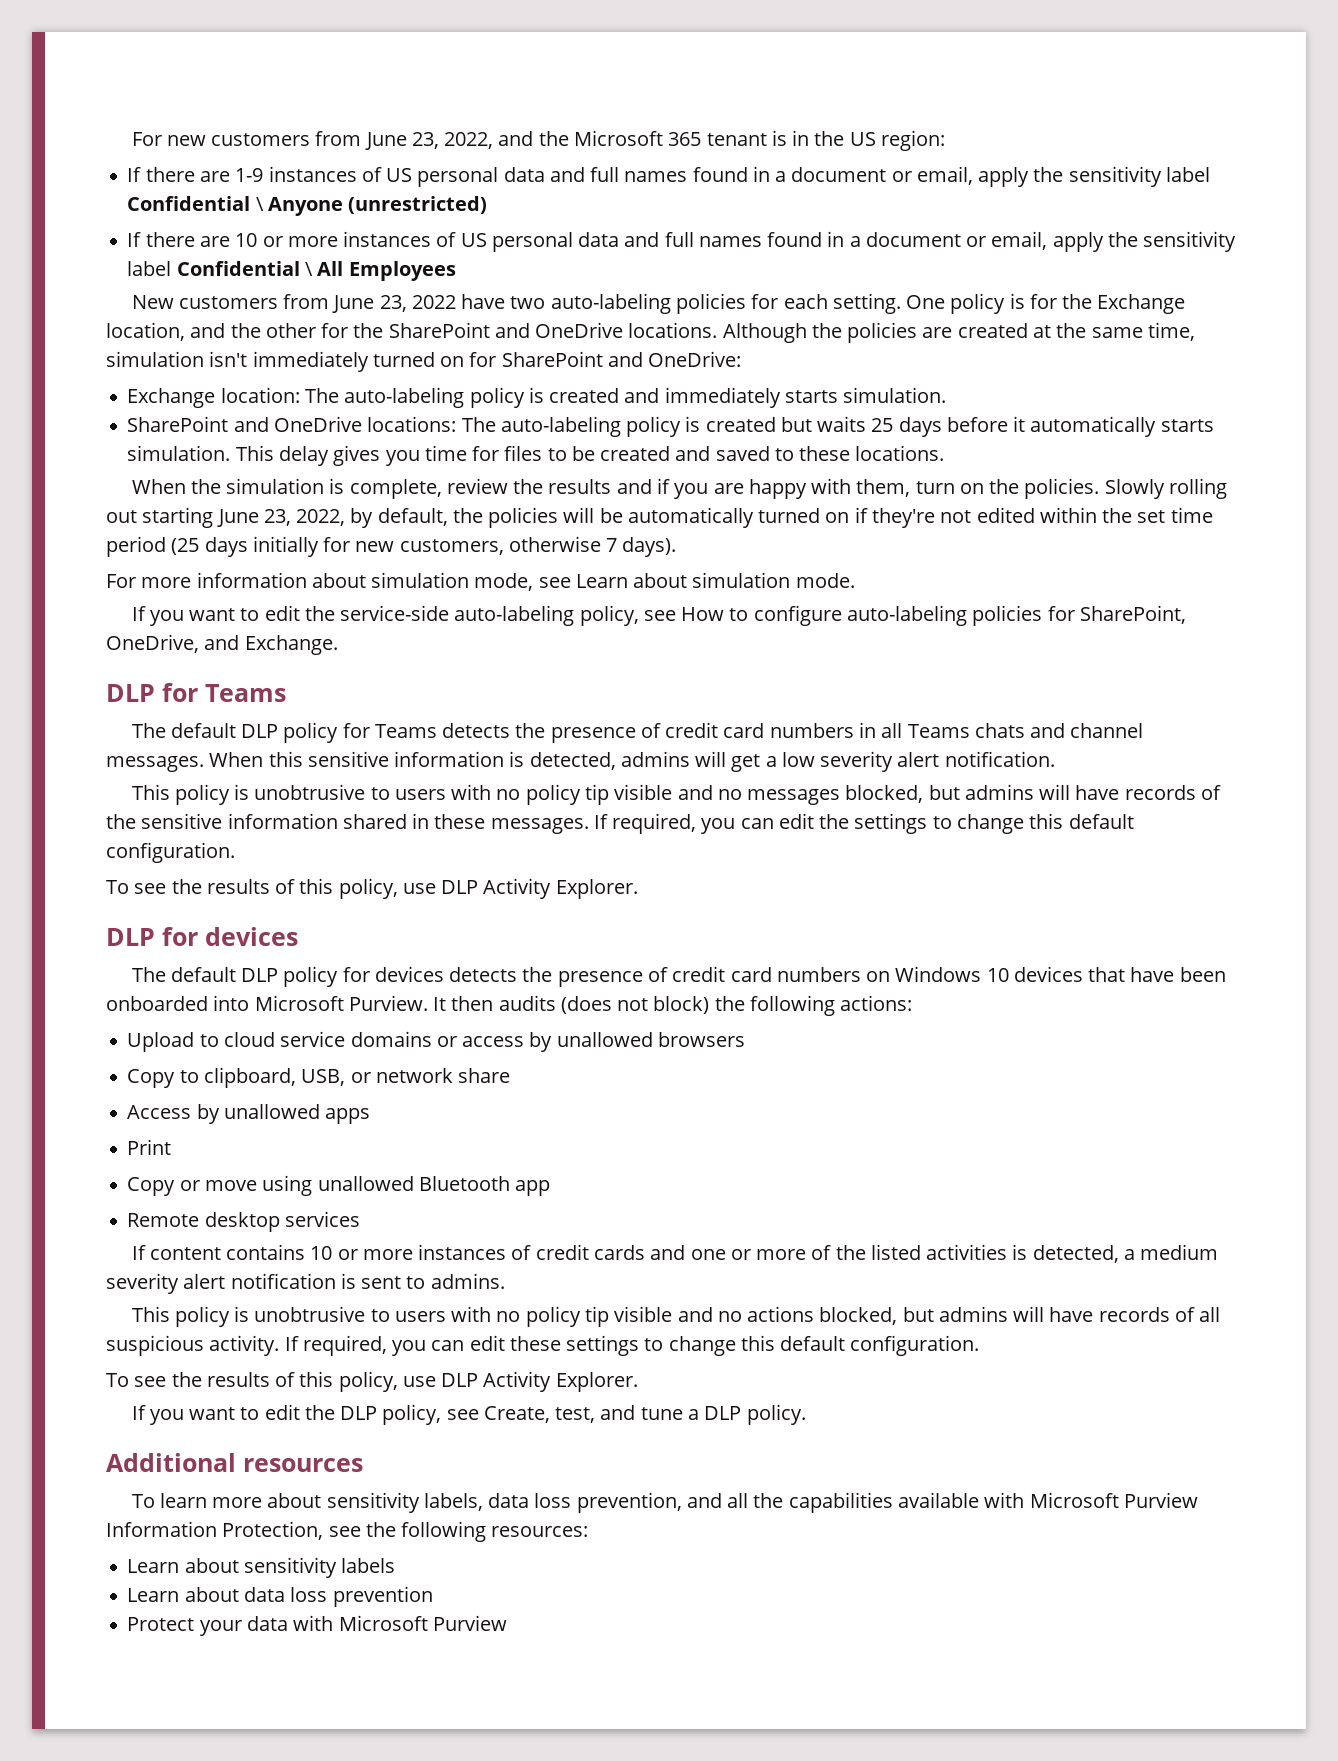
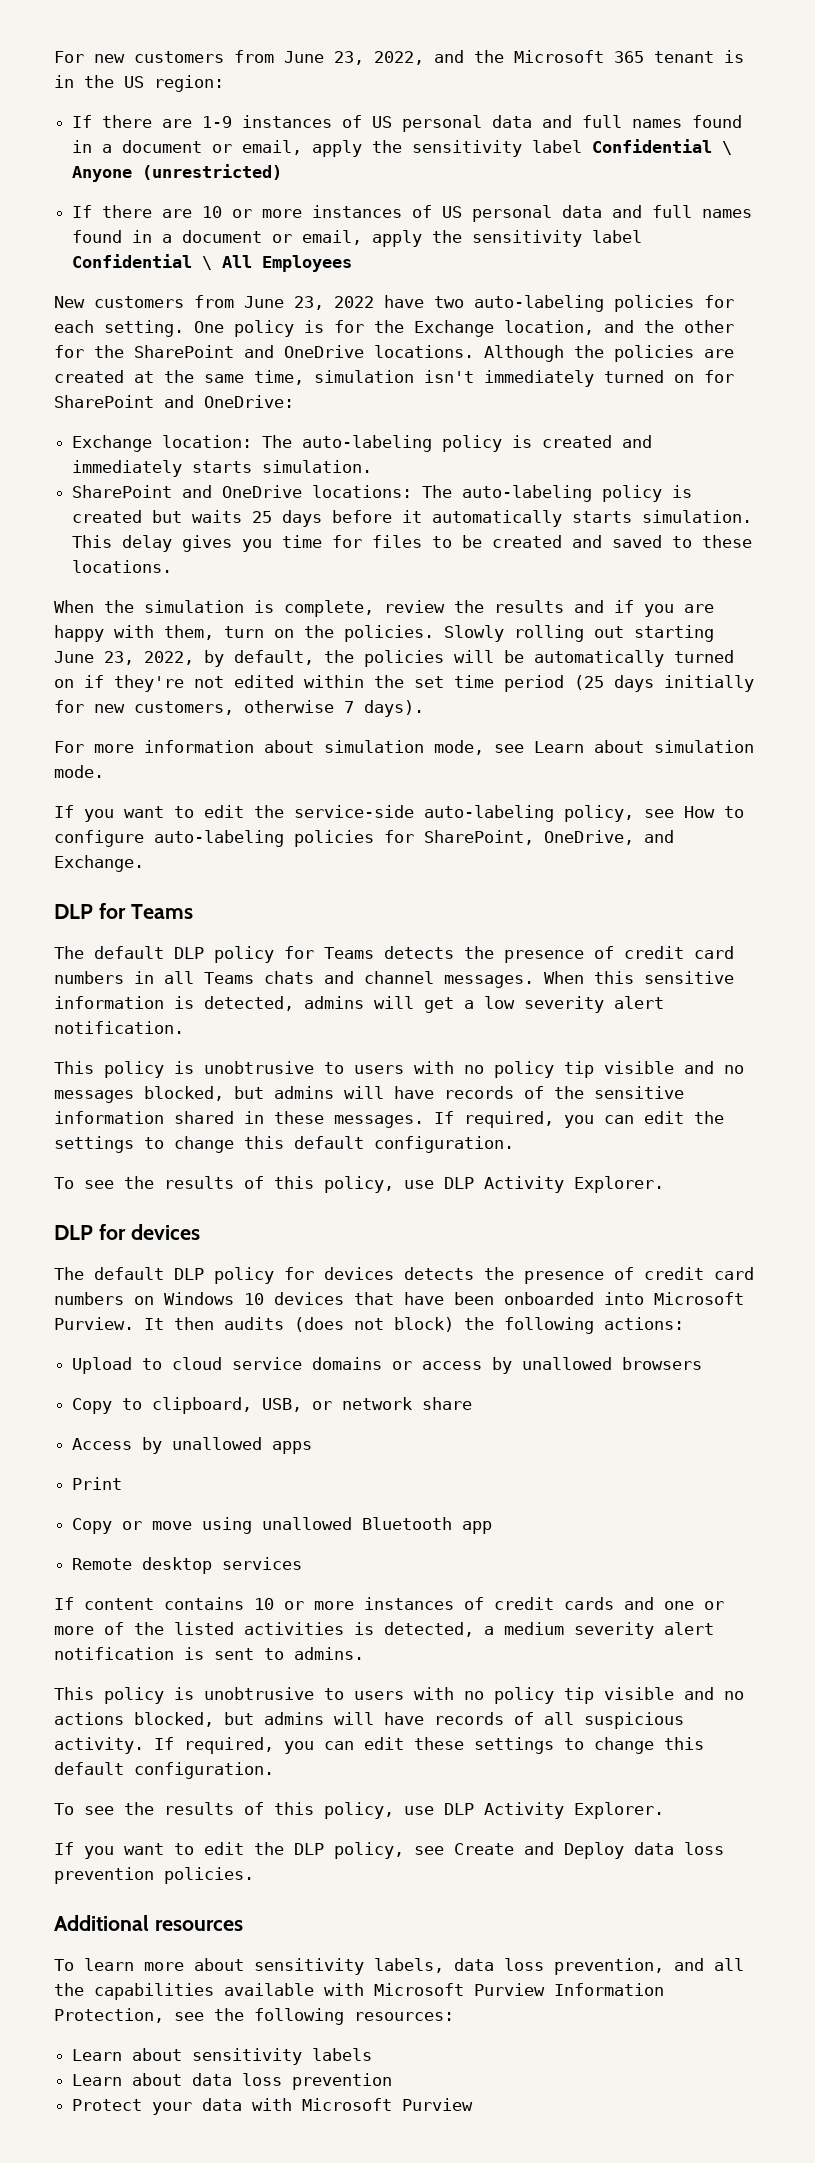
- If you want to edit the DLP policy, see Create, test, and tune a DLP policy.
+ If you want to edit the DLP policy, see Create and Deploy data loss prevention policies.

